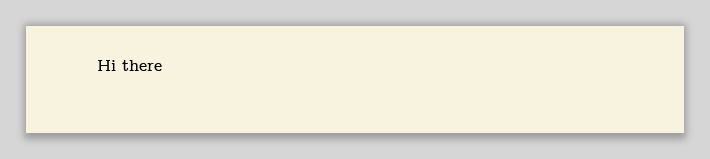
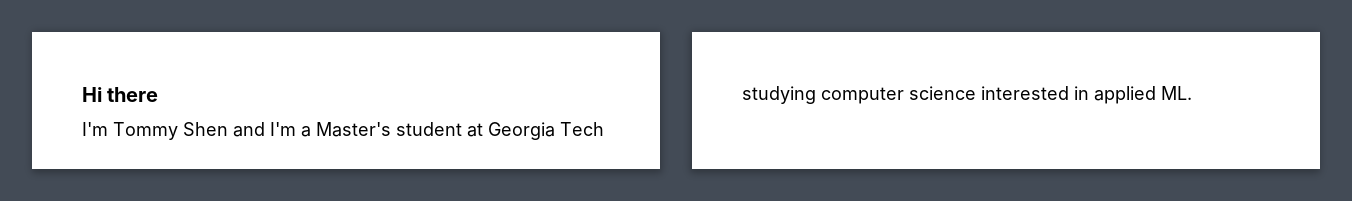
+ I'm Tommy Shen and I'm a Master's student at Georgia Tech studying computer science interested in applied ML.

